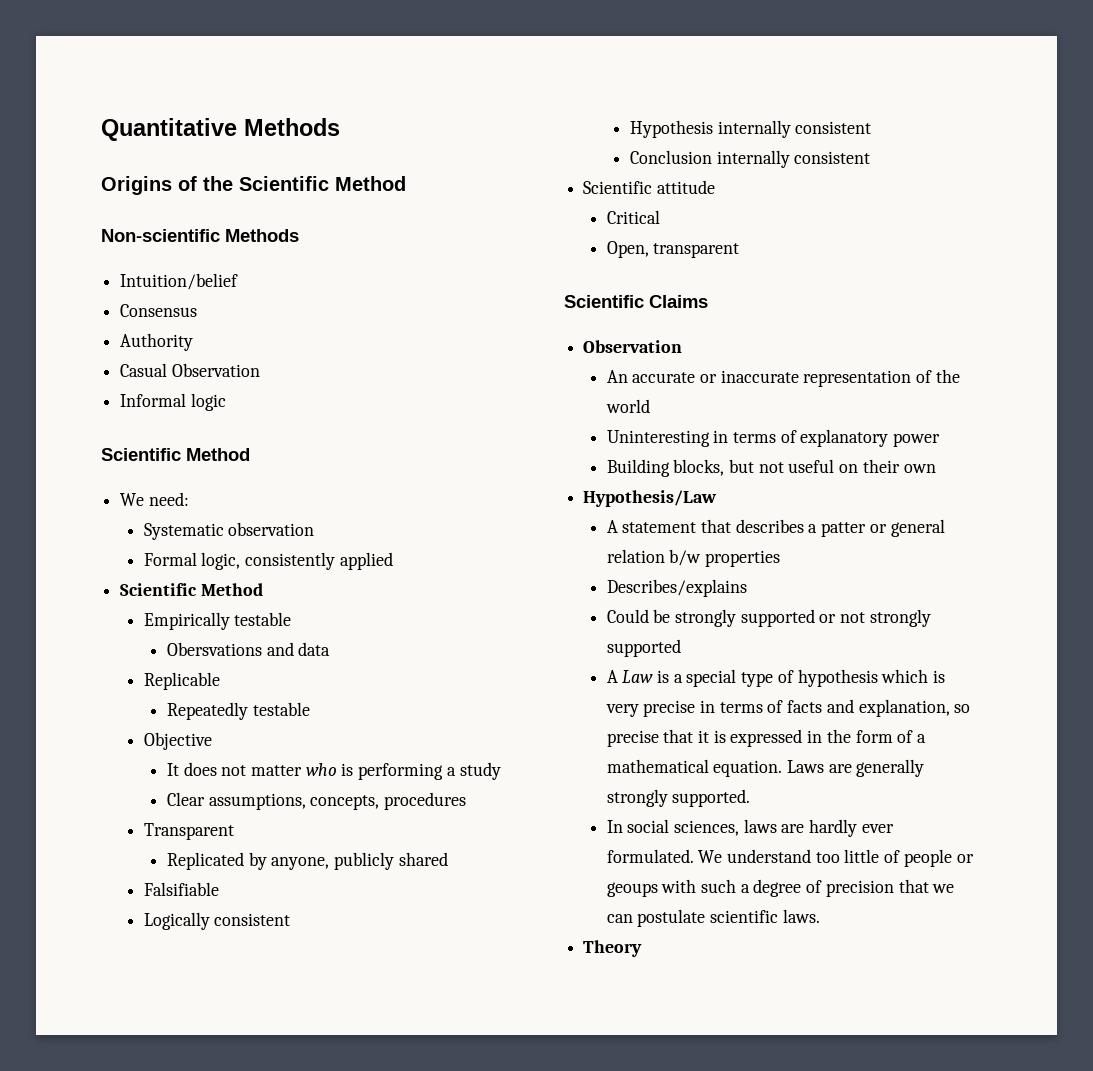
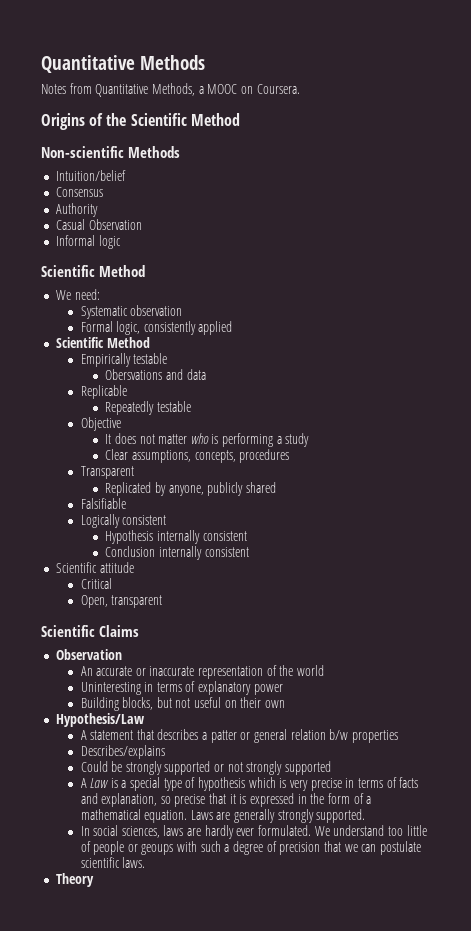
+ Notes from Quantitative Methods, a MOOC on Coursera.

